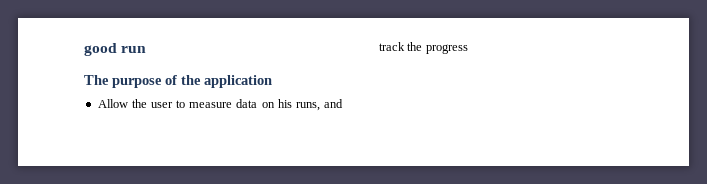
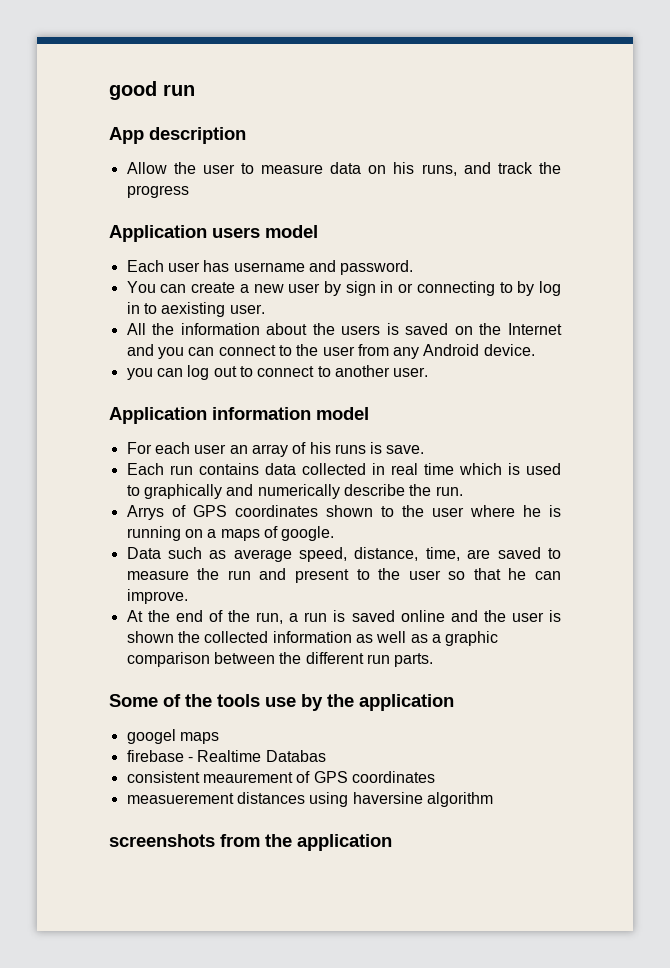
- The purpose of the application
+ App description
+ Application users model
+ Each user has username and password.
+ You can create a new user by sign in or connecting to by log in to aexisting user.
+ All the information about the users is saved on the Internet and you can connect to the user from any Android device.
+ you can log out to connect to another user.
+ Application information model
+ For each user an array of his runs is save.
+ Each run contains data collected in real time which is used to graphically and numerically describe the run.
+ Arrys of GPS coordinates shown to the user where he is running on a maps of google.
+ Data such as average speed, distance, time, are saved to measure the run and present to the user so that he can improve.
+ At the end of the run, a run is saved online and the user is shown the collected information as well as a graphic comparison between the different run parts.
+ Some of the tools use by the application
+ googel maps
+ firebase - Realtime Databas
+ consistent meaurement of GPS coordinates
+ measuerement distances using haversine algorithm
+ screenshots from the application

